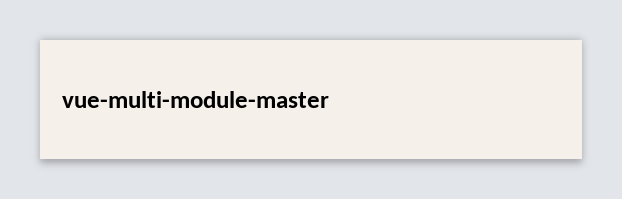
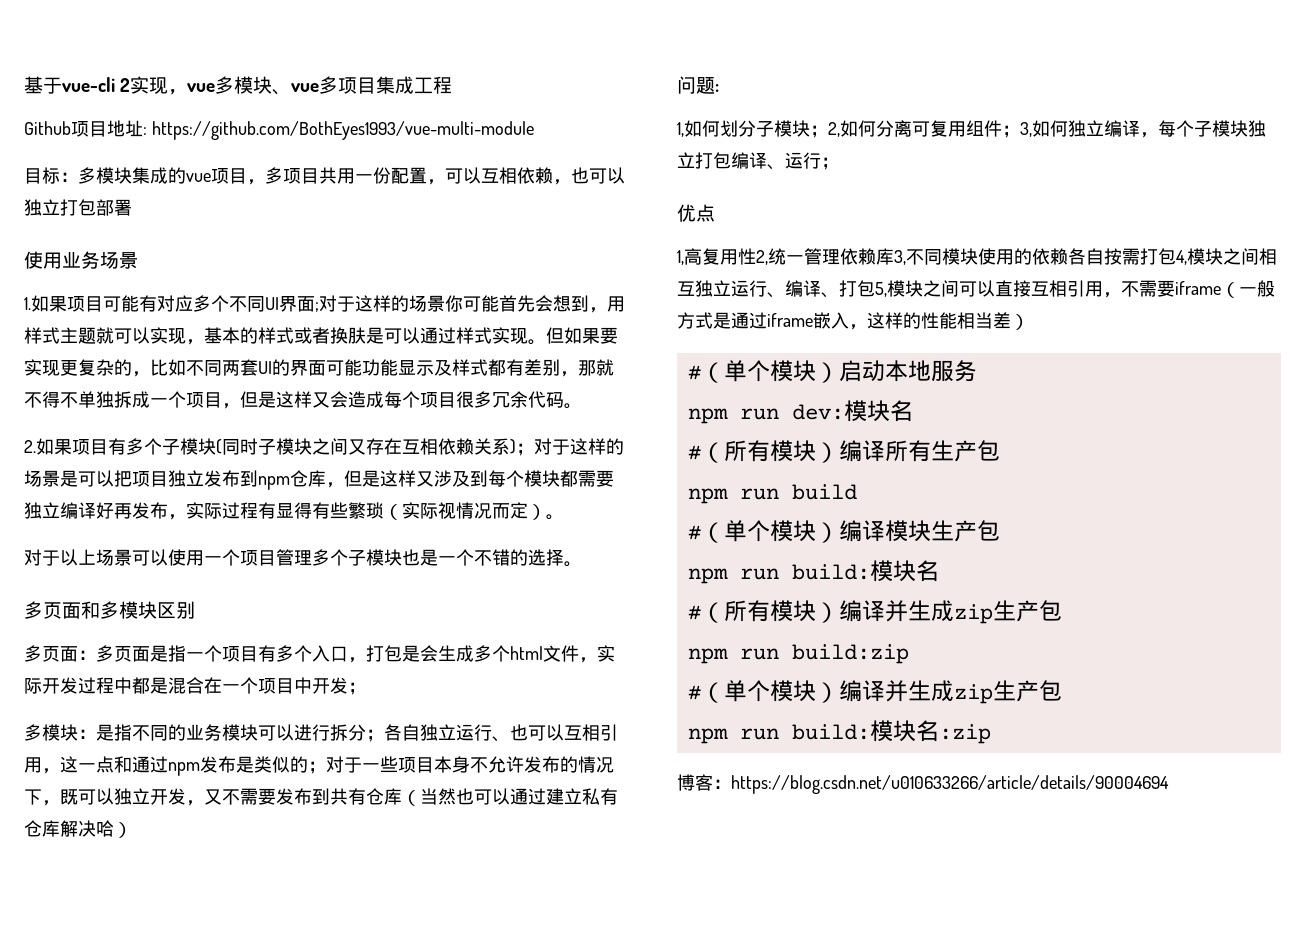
- vue-multi-module-master
+ 基于vue-cli 2实现，vue多模块、vue多项目集成工程
+ Github项目地址: https://github.com/BothEyes1993/vue-multi-module
+ 目标：多模块集成的vue项目，多项目共用一份配置，可以互相依赖，也可以独立打包部署
+ 使用业务场景
+ 1.如果项目可能有对应多个不同UI界面;对于这样的场景你可能首先会想到，用样式主题就可以实现，基本的样式或者换肤是可以通过样式实现。但如果要实现更复杂的，比如不同两套UI的界面可能功能显示及样式都有差别，那就不得不单独拆成一个项目，但是这样又会造成每个项目很多冗余代码。
+ 2.如果项目有多个子模块(同时子模块之间又存在互相依赖关系)；对于这样的场景是可以把项目独立发布到npm仓库，但是这样又涉及到每个模块都需要独立编译好再发布，实际过程有显得有些繁琐（实际视情况而定）。
+ 对于以上场景可以使用一个项目管理多个子模块也是一个不错的选择。
+ 多页面和多模块区别
+ 多页面：多页面是指一个项目有多个入口，打包是会生成多个html文件，实际开发过程中都是混合在一个项目中开发；
+ 多模块：是指不同的业务模块可以进行拆分；各自独立运行、也可以互相引用，这一点和通过npm发布是类似的；对于一些项目本身不允许发布的情况下，既可以独立开发，又不需要发布到共有仓库（当然也可以通过建立私有仓库解决哈）
+ 问题:
+ 1,如何划分子模块；2,如何分离可复用组件；3,如何独立编译，每个子模块独立打包编译、运行；
+ 优点
+ 1,高复用性2,统一管理依赖库3,不同模块使用的依赖各自按需打包4,模块之间相互独立运行、编译、打包5,模块之间可以直接互相引用，不需要iframe（一般方式是通过iframe嵌入，这样的性能相当差）
+ #（单个模块）启动本地服务
+ npm run dev:模块名
+ #（所有模块）编译所有生产包
+ npm run build
+ #（单个模块）编译模块生产包
+ npm run build:模块名
+ #（所有模块）编译并生成zip生产包
+ npm run build:zip
+ #（单个模块）编译并生成zip生产包
+ npm run build:模块名:zip
+ 博客：https://blog.csdn.net/u010633266/article/details/90004694

